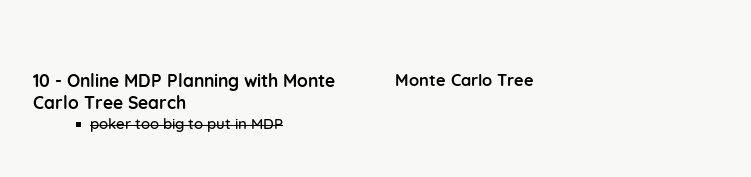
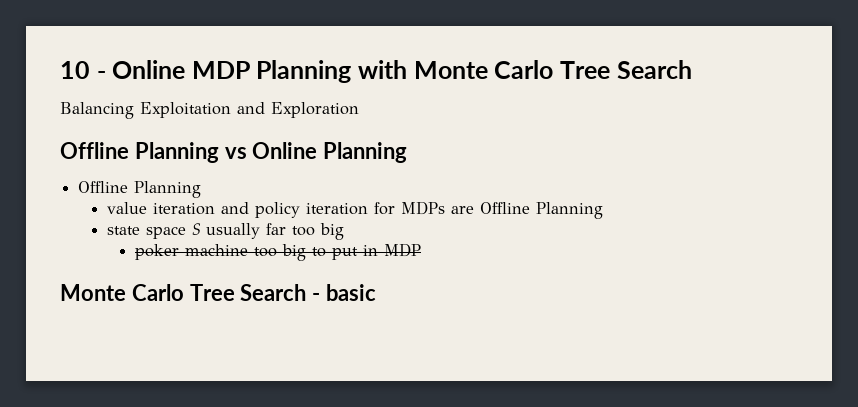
+ Balancing Exploitation and Exploration
+ Offline Planning vs Online Planning
+ Offline Planning
+ value iteration and policy iteration for MDPs are Offline Planning
+ state space S usually far too big
- poker too big to put in MDP
- Monte Carlo Tree
+ poker machine too big to put in MDP
+ Monte Carlo Tree Search - basic

